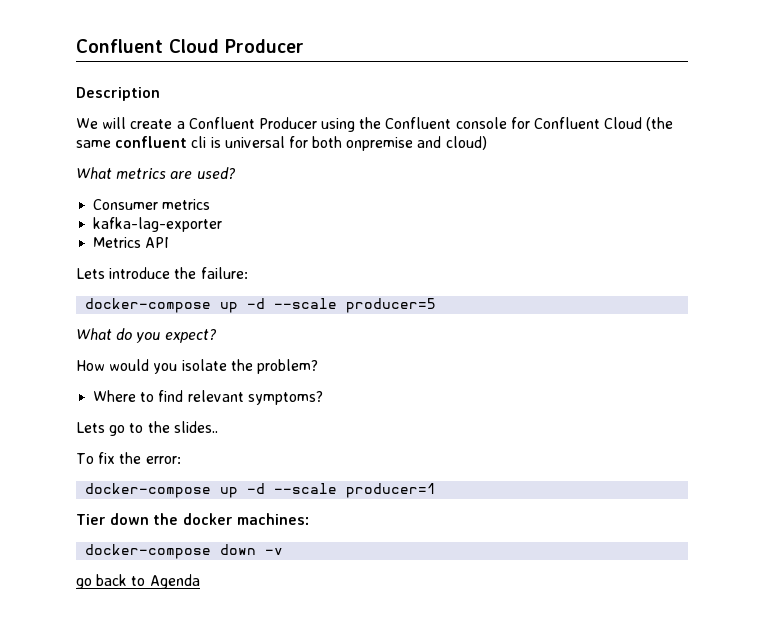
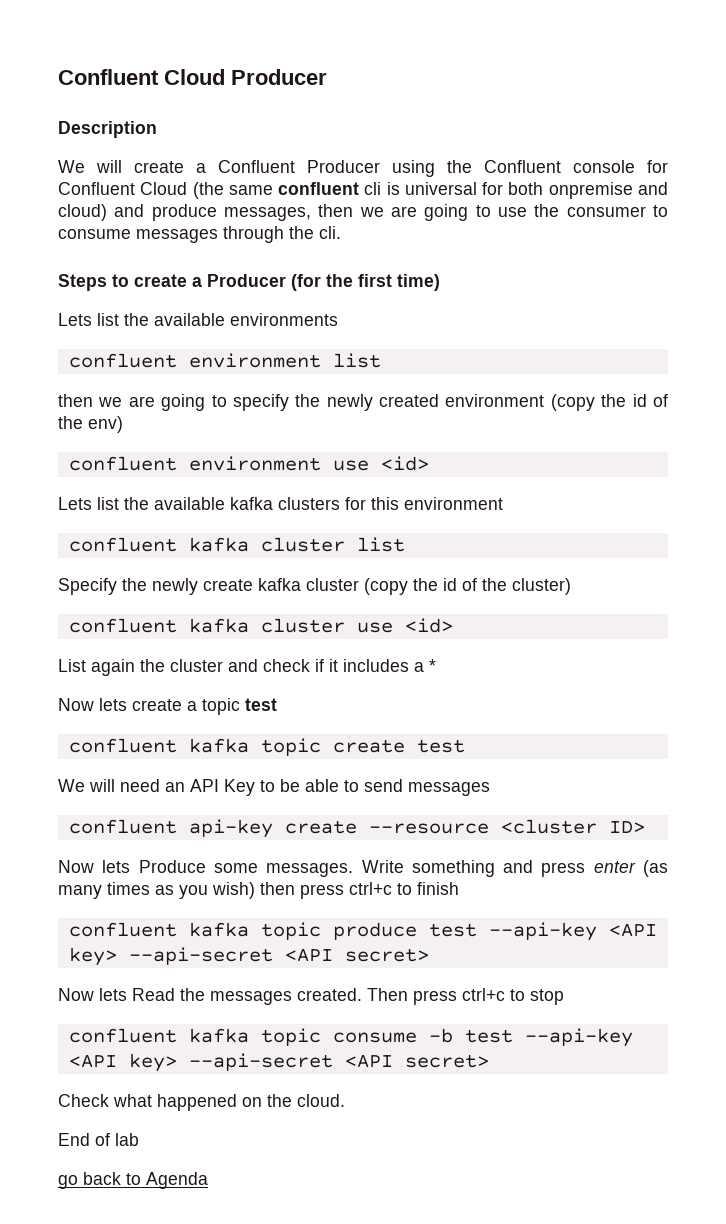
- We will create a Confluent Producer using the Confluent console for Confluent Cloud (the same confluent cli is universal for both onpremise and cloud)
- What metrics are used?
- Consumer metrics
- kafka-lag-exporter
- Metrics API
- Lets introduce the failure:
- docker-compose up -d --scale producer=5
- What do you expect?
- How would you isolate the problem?
- Where to find relevant symptoms?
- Lets go to the slides..
- To fix the error:
- docker-compose up -d --scale producer=1
- Tier down the docker machines:
- docker-compose down -v
+ We will create a Confluent Producer using the Confluent console for Confluent Cloud (the same confluent cli is universal for both onpremise and cloud) and produce messages, then we are going to use the consumer to consume messages through the cli.
+ Steps to create a Producer (for the first time)
+ Lets list the available environments
+ confluent environment list
+ then we are going to specify the newly created environment (copy the id of the env)
+ confluent environment use <id>
+ Lets list the available kafka clusters for this environment
+ confluent kafka cluster list
+ Specify the newly create kafka cluster (copy the id of the cluster)
+ confluent kafka cluster use <id>
+ List again the cluster and check if it includes a *
+ Now lets create a topic test
+ confluent kafka topic create test
+ We will need an API Key to be able to send messages
+ confluent api-key create --resource <cluster ID>
+ Now lets Produce some messages. Write something and press enter (as many times as you wish) then press ctrl+c to finish
+ confluent kafka topic produce test --api-key <API key> --api-secret <API secret>
+ Now lets Read the messages created. Then press ctrl+c to stop
+ confluent kafka topic consume -b test --api-key <API key> --api-secret <API secret>
+ Check what happened on the cloud.
+ End of lab

